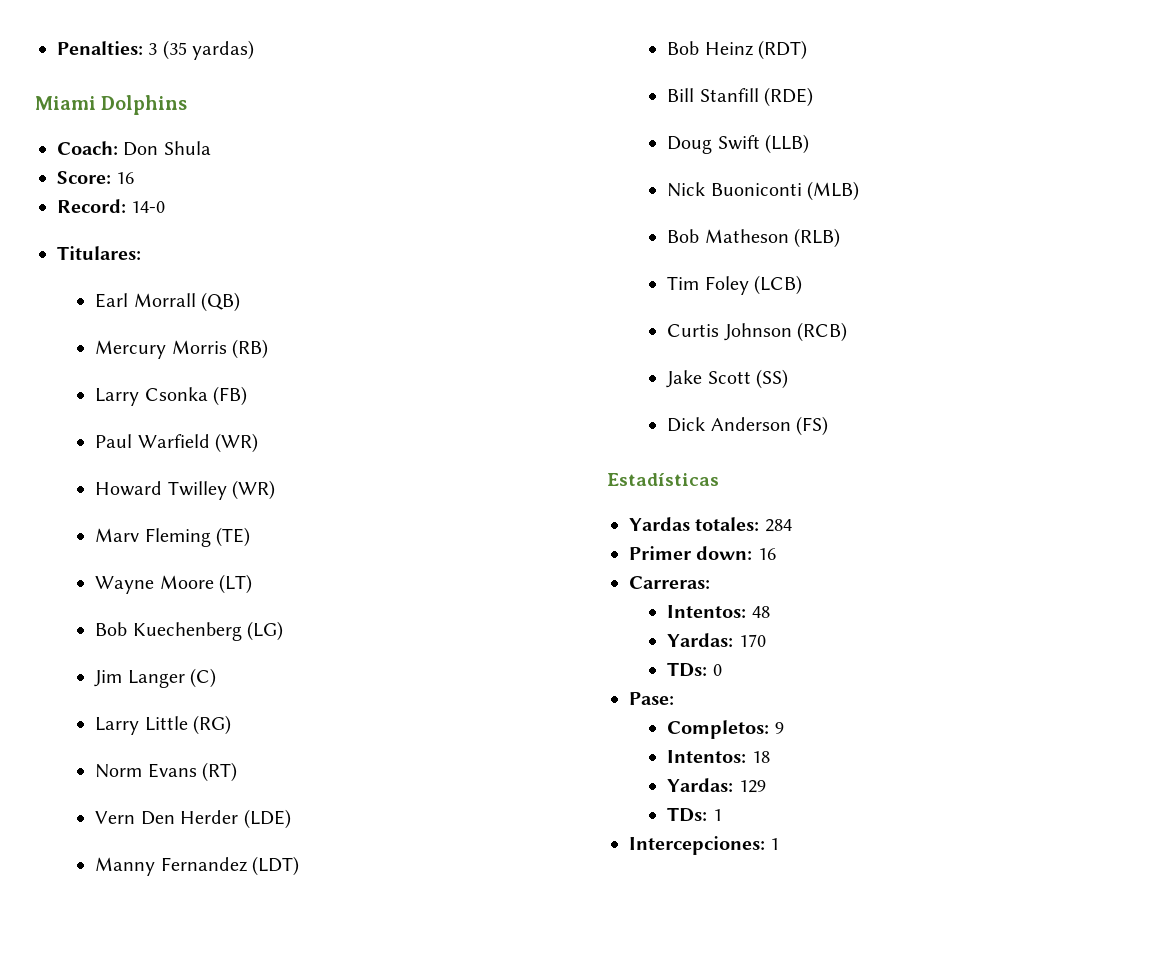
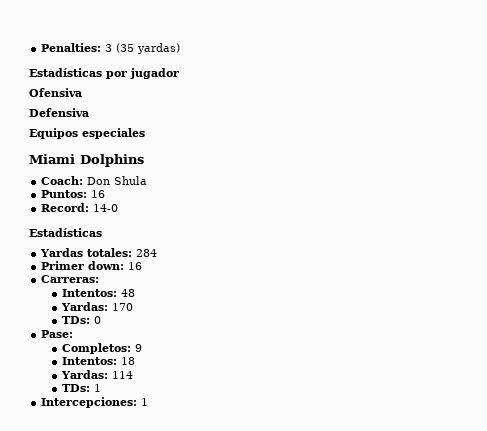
+ Estadísticas por jugador
+ Ofensiva
+ Defensiva
+ Equipos especiales
- Score: 16
+ Puntos: 16
- Titulares:
- Earl Morrall (QB)
- Mercury Morris (RB)
- Larry Csonka (FB)
- Paul Warfield (WR)
- Howard Twilley (WR)
- Marv Fleming (TE)
- Wayne Moore (LT)
- Bob Kuechenberg (LG)
- Jim Langer (C)
- Larry Little (RG)
- Norm Evans (RT)
- Vern Den Herder (LDE)
- Manny Fernandez (LDT)
- Bob Heinz (RDT)
- Bill Stanfill (RDE)
- Doug Swift (LLB)
- Nick Buoniconti (MLB)
- Bob Matheson (RLB)
- Tim Foley (LCB)
- Curtis Johnson (RCB)
- Jake Scott (SS)
- Dick Anderson (FS)
- Yardas: 129
+ Yardas: 114

